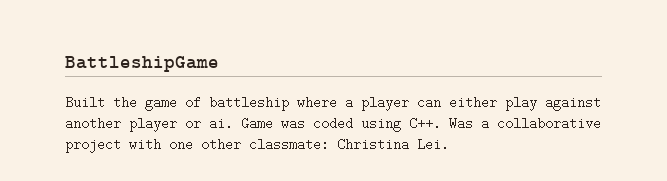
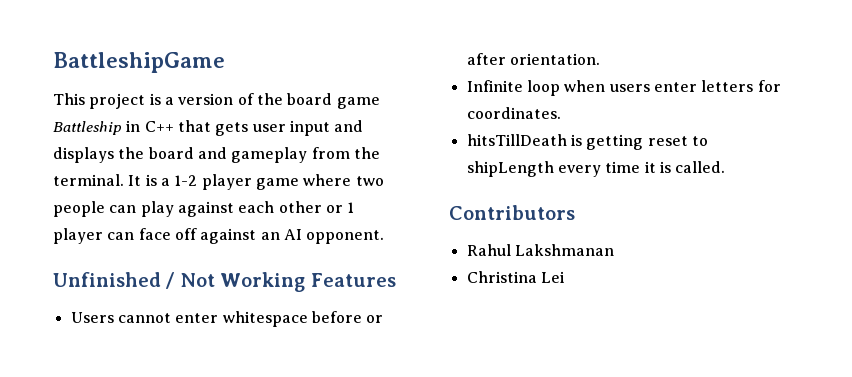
- Built the game of battleship where a player can either play against another player or ai. Game was coded using C++. Was a collaborative project with one other classmate: Christina Lei.
+ This project is a version of the board game Battleship in C++ that gets user input and displays the board and gameplay from the terminal. It is a 1-2 player game where two people can play against each other or 1 player can face off against an AI opponent.
+ Unfinished / Not Working Features
+ Users cannot enter whitespace before or after orientation.
+ Infinite loop when users enter letters for coordinates.
+ hitsTillDeath is getting reset to shipLength every time it is called.
+ Contributors
+ Rahul Lakshmanan
+ Christina Lei

